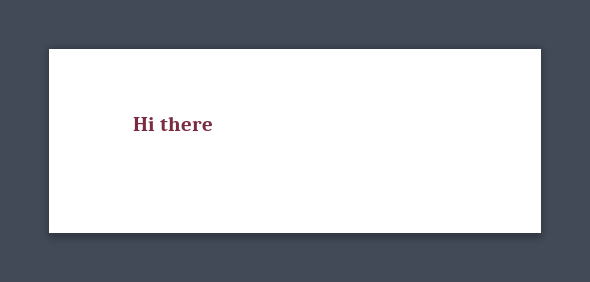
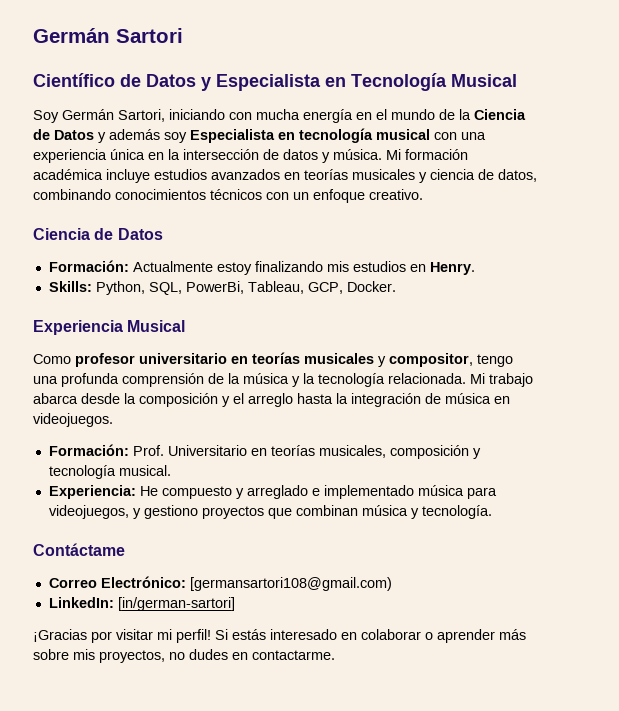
- Hi there
+ Germán Sartori
+ Científico de Datos y Especialista en Tecnología Musical
+ Soy Germán Sartori, iniciando con mucha energía en el mundo de la Ciencia de Datos y además soy Especialista en tecnología musical con una experiencia única en la intersección de datos y música. Mi formación académica incluye estudios avanzados en teorías musicales y ciencia de datos, combinando conocimientos técnicos con un enfoque creativo.
+ Ciencia de Datos
+ Formación: Actualmente estoy finalizando mis estudios en Henry.
+ Skills: Python, SQL, PowerBi, Tableau, GCP, Docker.
+ Experiencia Musical
+ Como profesor universitario en teorías musicales y compositor, tengo una profunda comprensión de la música y la tecnología relacionada. Mi trabajo abarca desde la composición y el arreglo hasta la integración de música en videojuegos.
+ Formación: Prof. Universitario en teorías musicales, composición y tecnología musical.
+ Experiencia: He compuesto y arreglado e implementado música para videojuegos, y gestiono proyectos que combinan música y tecnología.
+ Contáctame
+ Correo Electrónico: [germansartori108@gmail.com)
+ LinkedIn: [in/german-sartori]
+ ¡Gracias por visitar mi perfil! Si estás interesado en colaborar o aprender más sobre mis proyectos, no dudes en contactarme.

